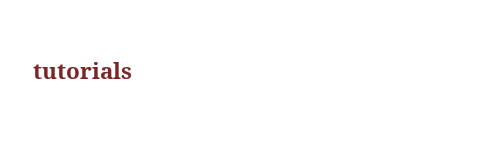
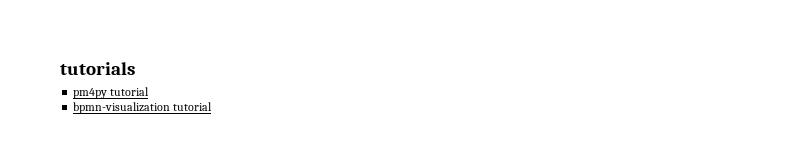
+ pm4py tutorial
+ bpmn-visualization tutorial

